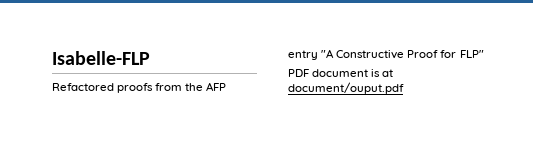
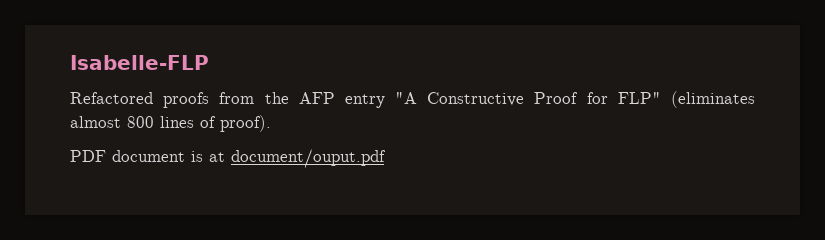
- Refactored proofs from the AFP entry "A Constructive Proof for FLP"
+ Refactored proofs from the AFP entry "A Constructive Proof for FLP" (eliminates almost 800 lines of proof).

